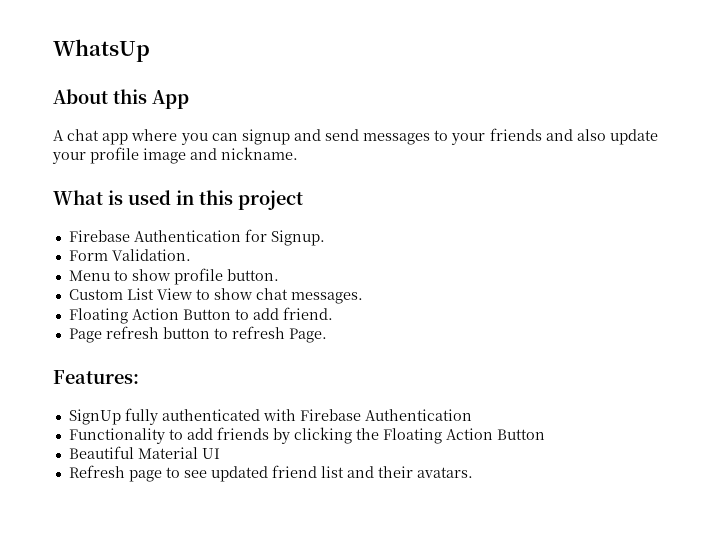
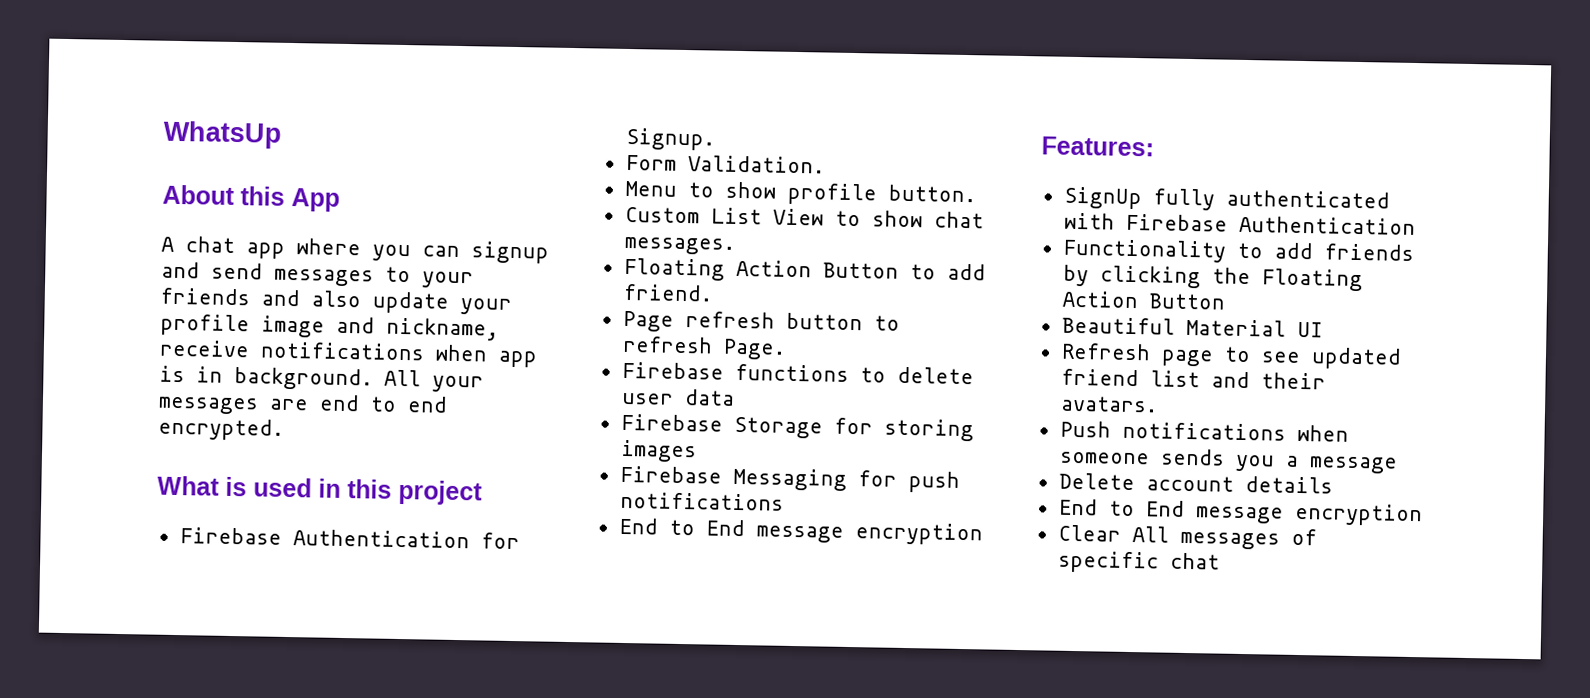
- A chat app where you can signup and send messages to your friends and also update your profile image and nickname.
+ A chat app where you can signup and send messages to your friends and also update your profile image and nickname, receive notifications when app is in background. All your messages are end to end encrypted.
+ Firebase functions to delete user data
+ Firebase Storage for storing images
+ Firebase Messaging for push notifications
+ End to End message encryption
+ Push notifications when someone sends you a message
+ Delete account details
+ End to End message encryption
+ Clear All messages of specific chat

